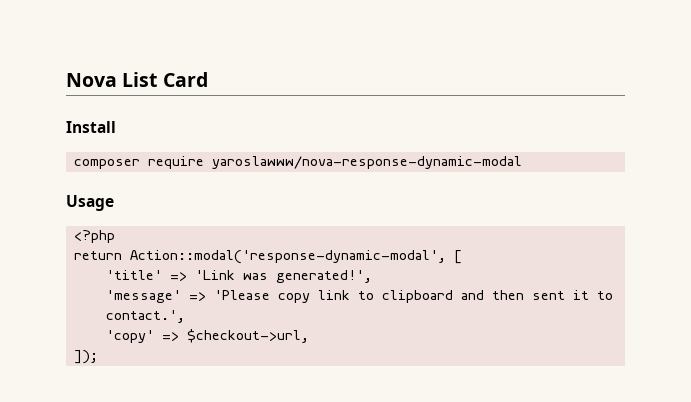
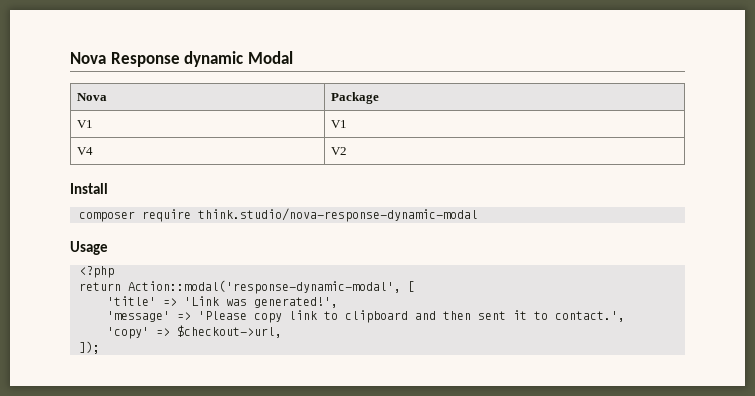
- Nova List Card
+ Nova Response dynamic Modal
+ Nova | Package
+ V1 | V1
+ V4 | V2
- composer require yaroslawww/nova-response-dynamic-modal
+ composer require think.studio/nova-response-dynamic-modal

